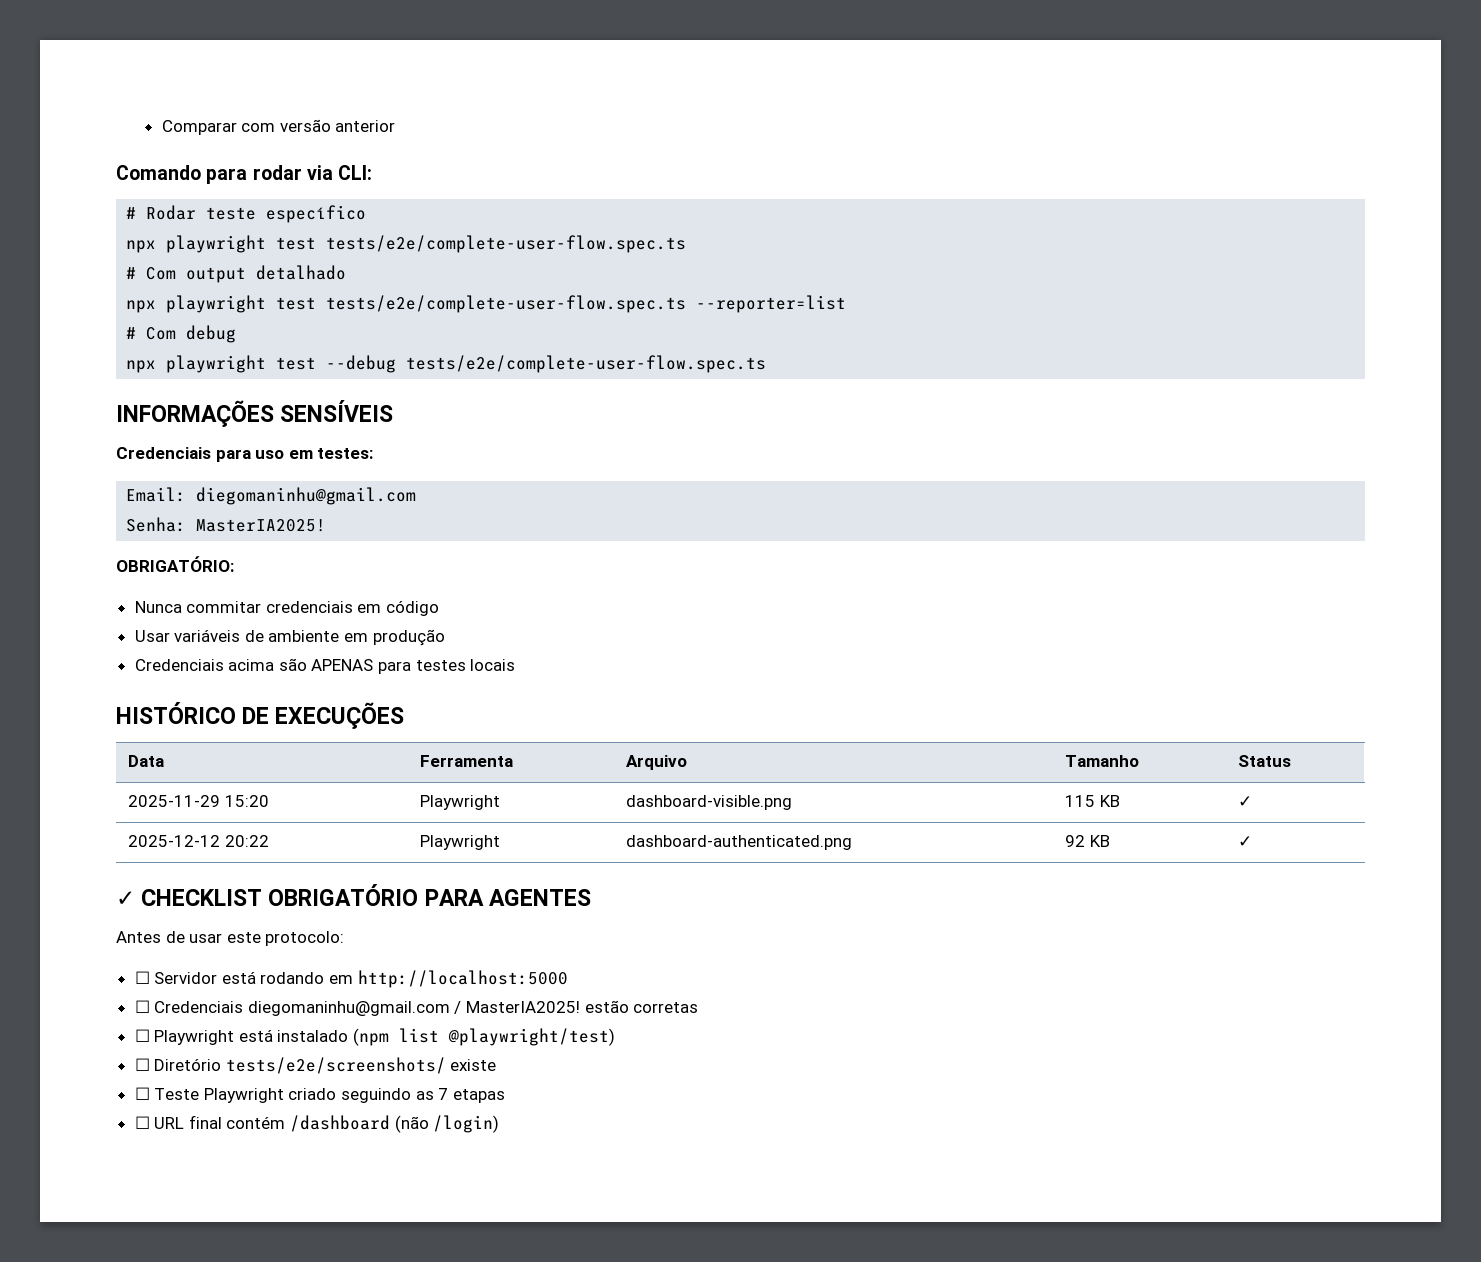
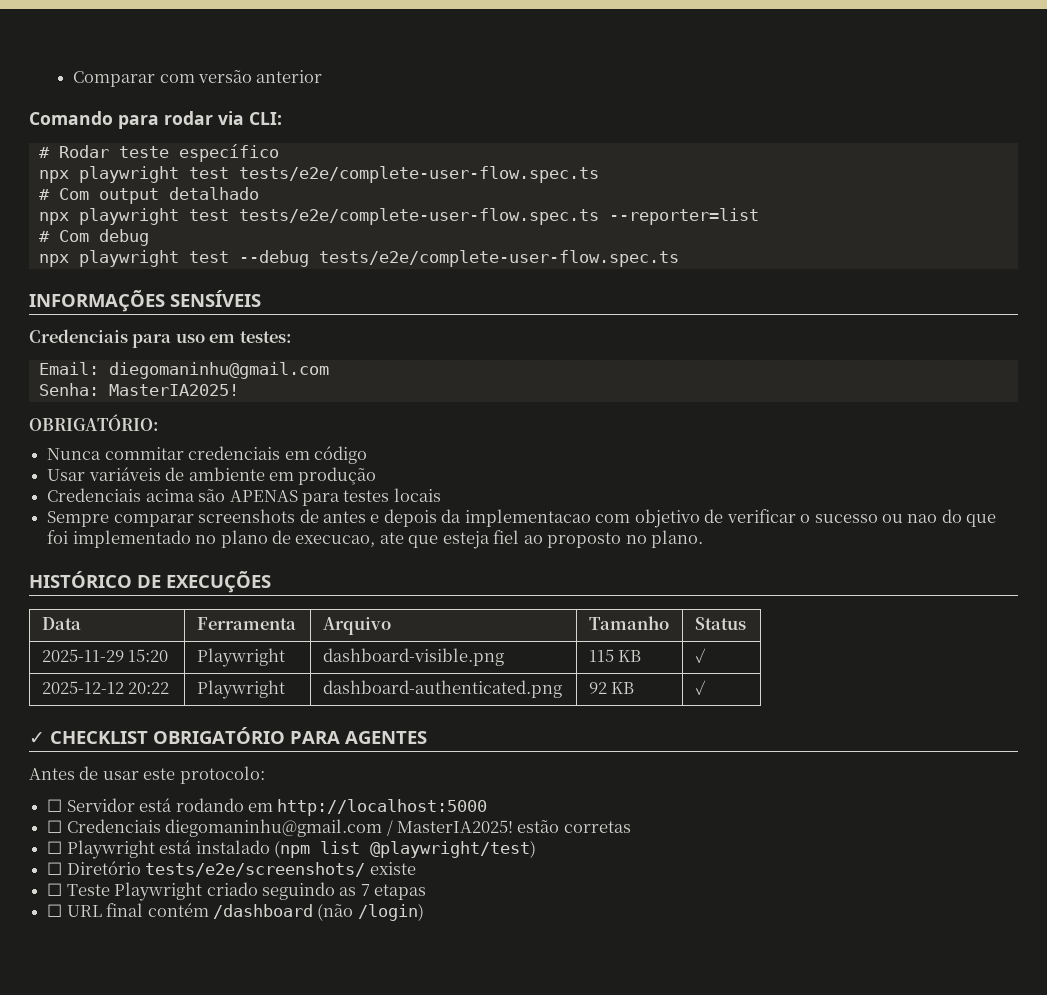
+ Sempre comparar screenshots de antes e depois da implementacao com objetivo de verificar o sucesso ou nao do que foi implementado no plano de execucao, ate que esteja fiel ao proposto no plano.

